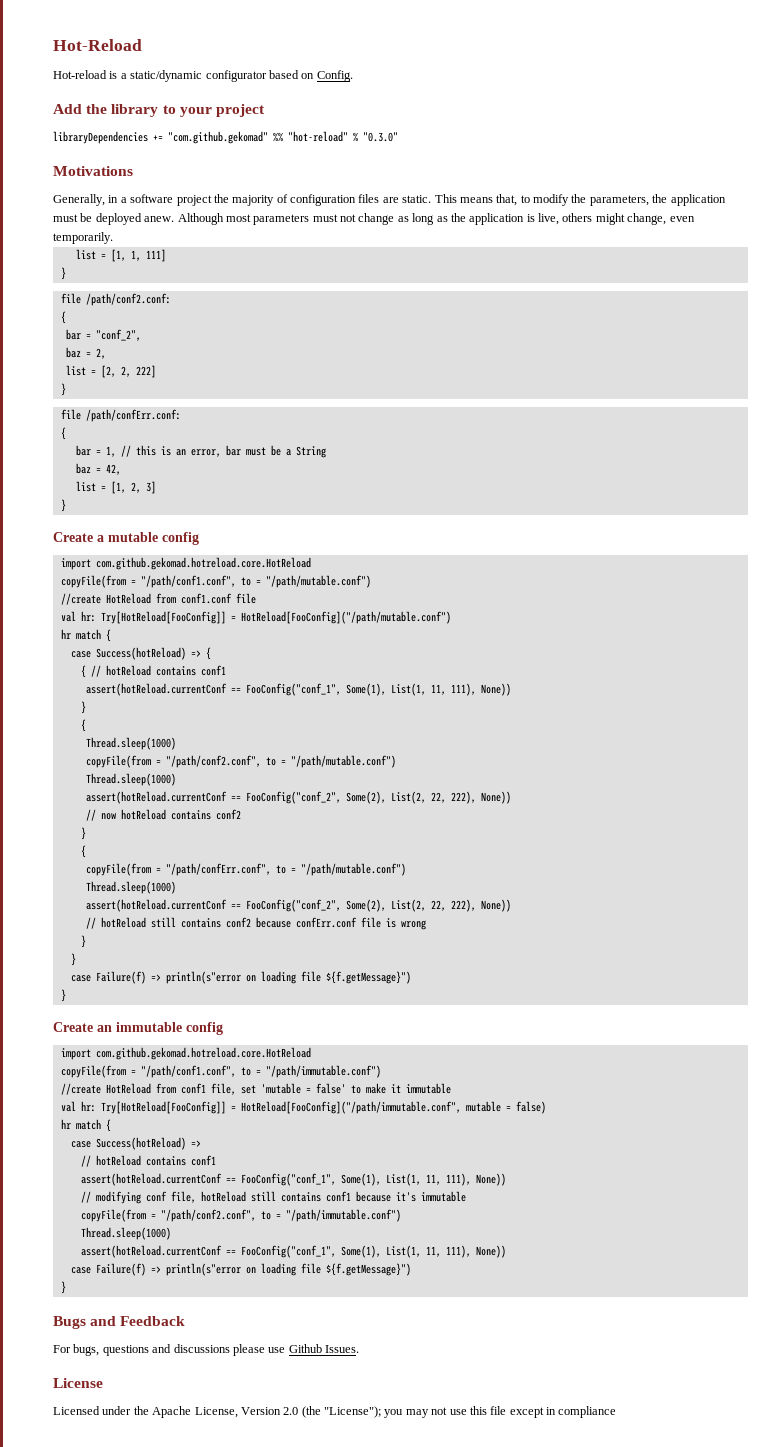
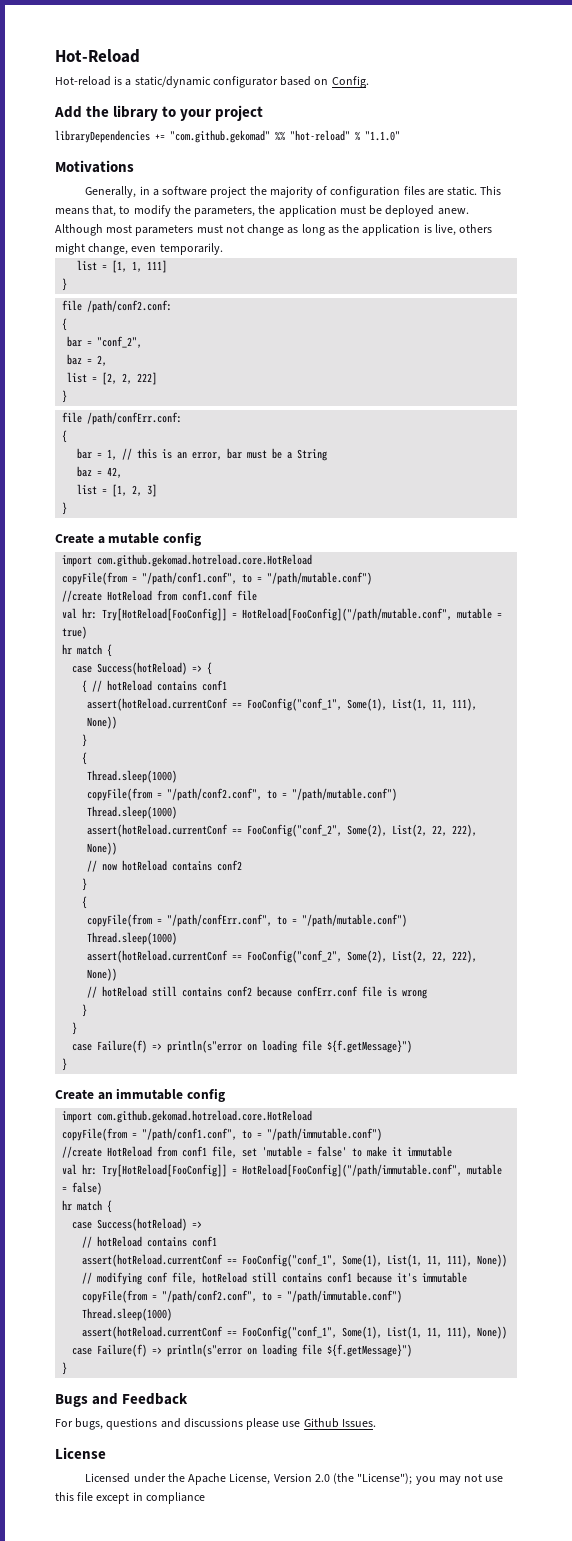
- libraryDependencies += "com.github.gekomad" %% "hot-reload" % "0.3.0"
+ libraryDependencies += "com.github.gekomad" %% "hot-reload" % "1.1.0"
- val hr: Try[HotReload[FooConfig]] = HotReload[FooConfig]("/path/mutable.conf")
+ val hr: Try[HotReload[FooConfig]] = HotReload[FooConfig]("/path/mutable.conf", mutable = true)

